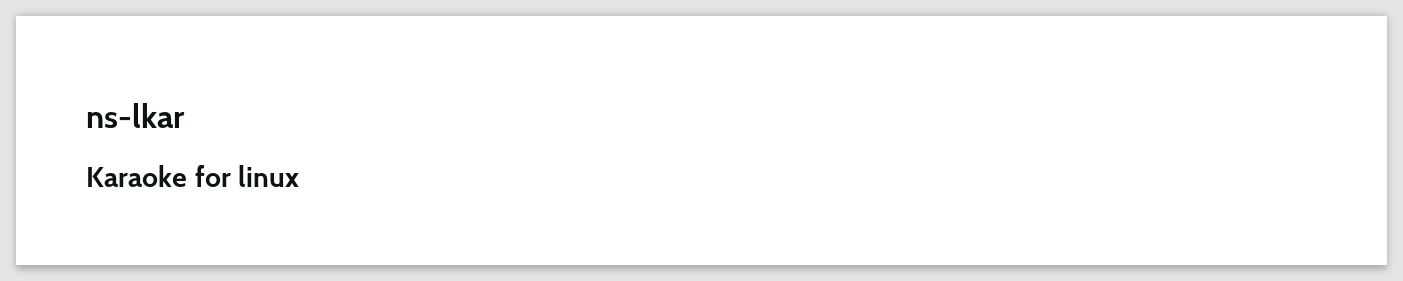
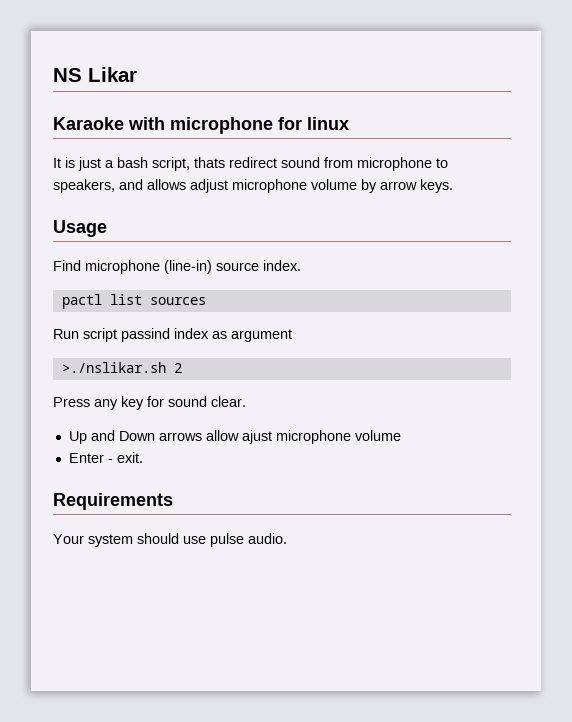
- ns-lkar
+ NS Likar
- Karaoke for linux
+ Karaoke with microphone for linux
+ It is just a bash script, thats redirect sound from microphone to speakers, and allows adjust microphone volume by arrow keys.
+ Usage
+ Find microphone (line-in) source index.
+ pactl list sources
+ Run script passind index as argument
+ >./nslikar.sh 2
+ Press any key for sound clear.
+ Up and Down arrows allow ajust microphone volume
+ Enter - exit.
+ Requirements
+ Your system should use pulse audio.

